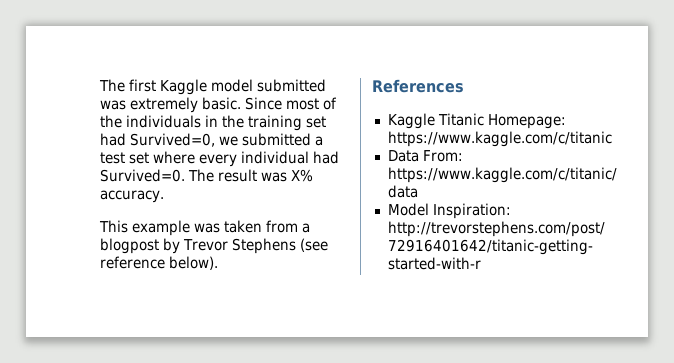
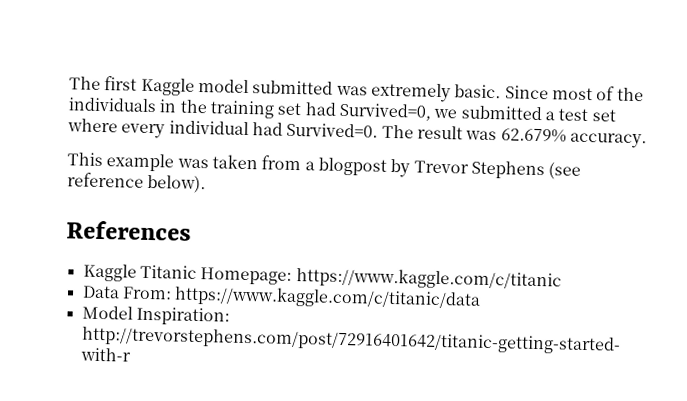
- The result was X% accuracy.
+ The result was 62.679% accuracy.

